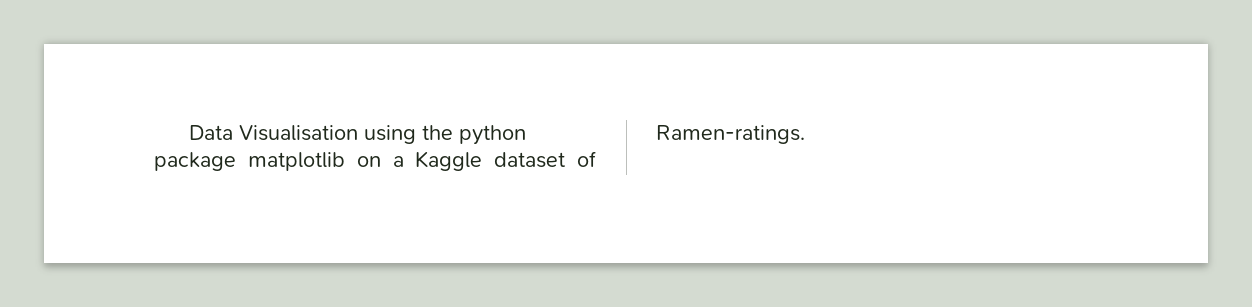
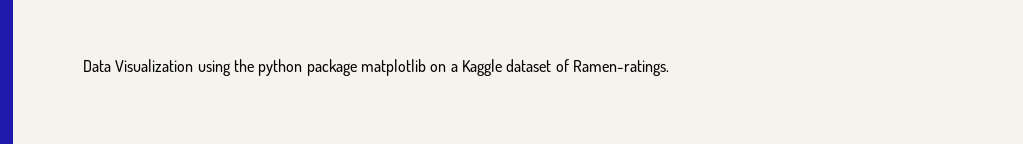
- Data Visualisation using the python package matplotlib on a Kaggle dataset of Ramen-ratings.
+ Data Visualization using the python package matplotlib on a Kaggle dataset of Ramen-ratings.

